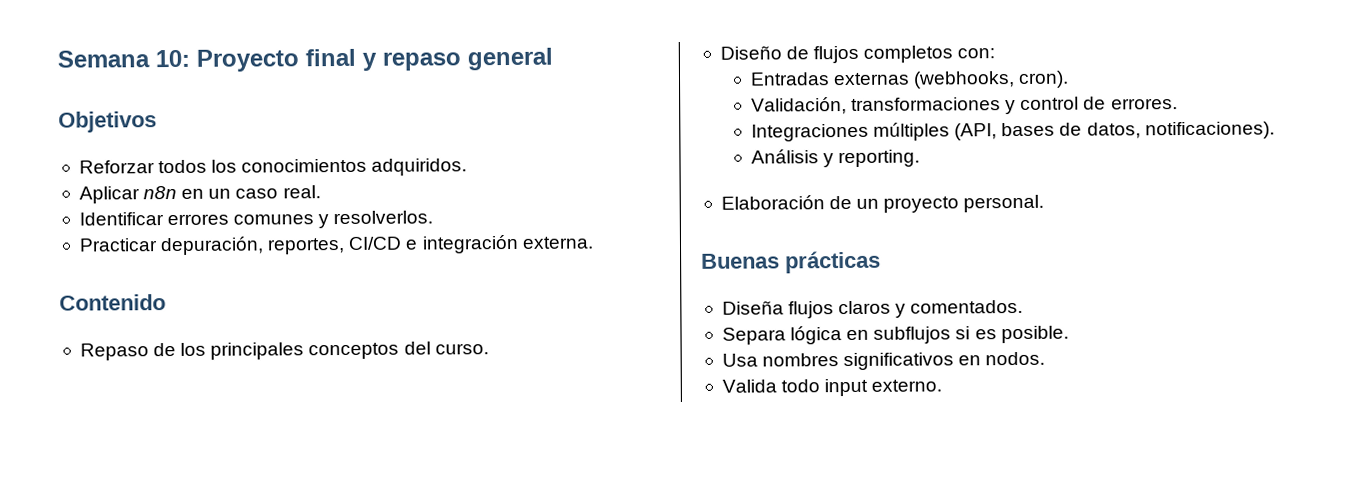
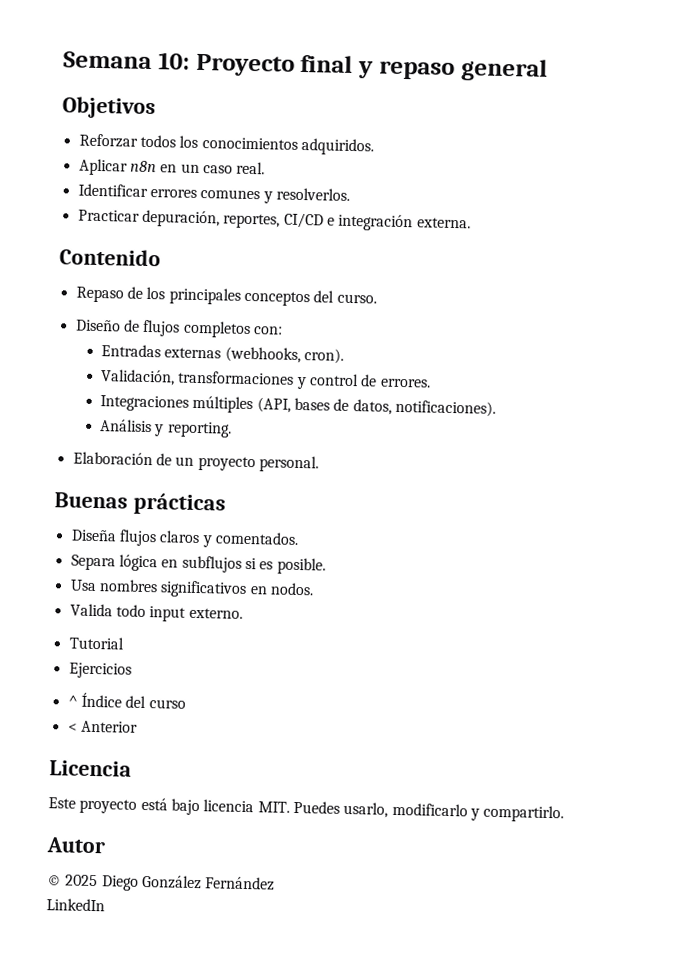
+ Tutorial
+ Ejercicios
+ ^ Índice del curso
+ < Anterior
+ Licencia
+ Este proyecto está bajo licencia MIT. Puedes usarlo, modificarlo y compartirlo.
+ Autor
+ © 2025 Diego González Fernández
+ LinkedIn

